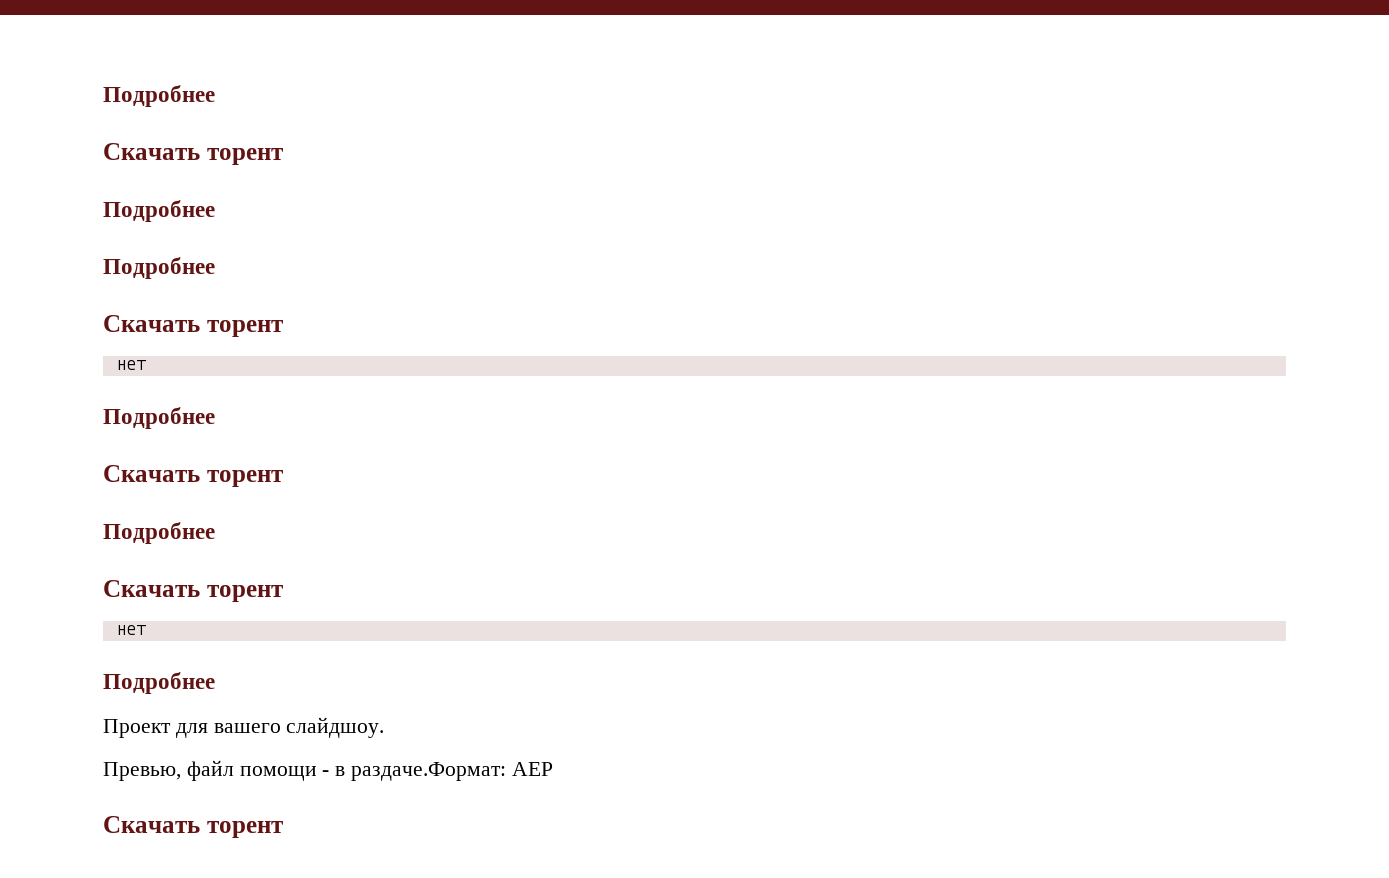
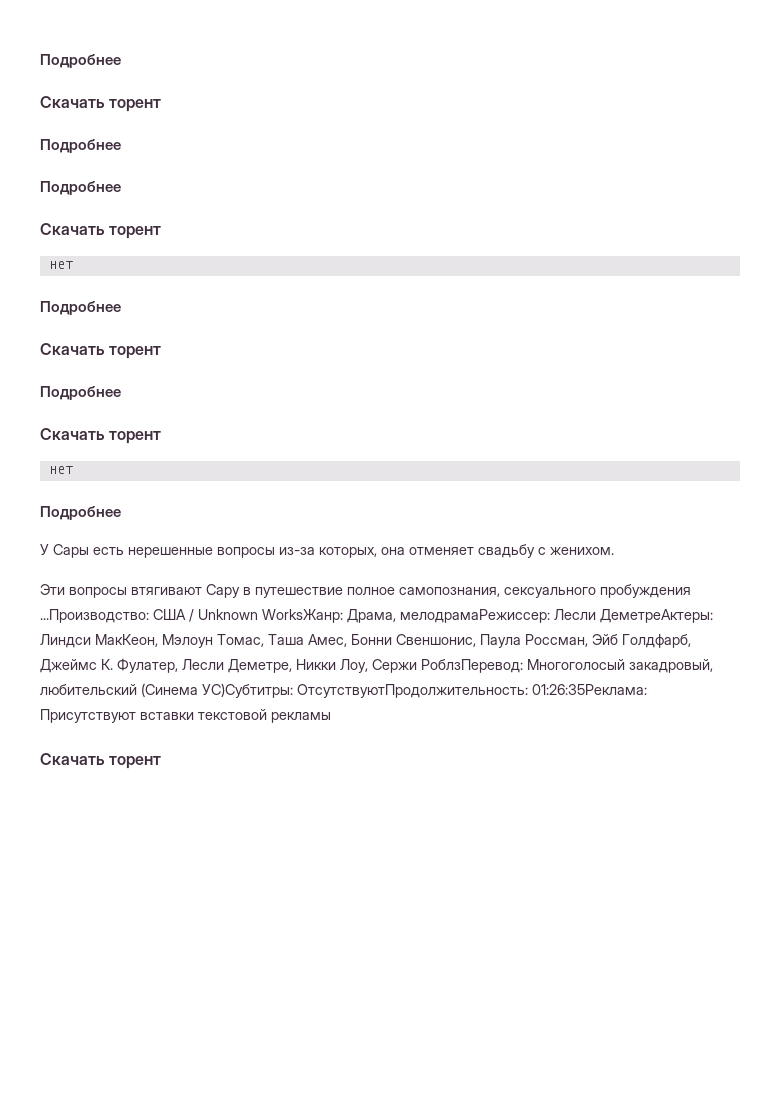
- Проект для вашего слайдшоу.
- Превью, файл помощи - в раздаче.Формат: AEP
+ У Сары есть нерешенные вопросы из-за которых, она отменяет свадьбу с женихом.
+ Эти вопросы втягивают Сару в путешествие полное самопознания, сексуального пробуждения ...Производство: США / Unknown WorksЖанр: Драма, мелодрамаРежиссер: Лесли ДеметреАктеры: Линдси МакКеон, Мэлоун Томас, Таша Амес, Бонни Свеншонис, Паула Россман, Эйб Голдфарб, Джеймс К. Фулатер, Лесли Деметре, Никки Лоу, Сержи РоблзПеревод: Многоголосый закадровый, любительский (Синема УС)Субтитры: ОтсутствуютПродолжительность: 01:26:35Реклама: Присутствуют вставки текстовой рекламы

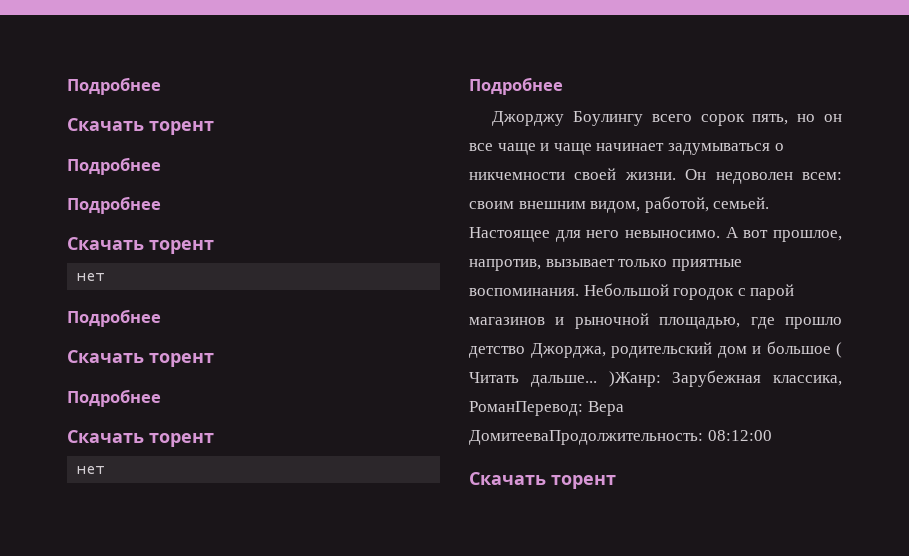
- У Сары есть нерешенные вопросы из-за которых, она отменяет свадьбу с женихом.
- Эти вопросы втягивают Сару в путешествие полное самопознания, сексуального пробуждения ...Производство: США / Unknown WorksЖанр: Драма, мелодрамаРежиссер: Лесли ДеметреАктеры: Линдси МакКеон, Мэлоун Томас, Таша Амес, Бонни Свеншонис, Паула Россман, Эйб Голдфарб, Джеймс К. Фулатер, Лесли Деметре, Никки Лоу, Сержи РоблзПеревод: Многоголосый закадровый, любительский (Синема УС)Субтитры: ОтсутствуютПродолжительность: 01:26:35Реклама: Присутствуют вставки текстовой рекламы
+ Джорджу Боулингу всего сорок пять, но он все чаще и чаще начинает задумываться о никчемности своей жизни. Он недоволен всем: своим внешним видом, работой, семьей. Настоящее для него невыносимо. А вот прошлое, напротив, вызывает только приятные воспоминания. Небольшой городок с парой магазинов и рыночной площадью, где прошло детство Джорджа, родительский дом и большое ( Читать дальше... )Жанр: Зарубежная классика, РоманПеревод: Вера ДомитееваПродолжительность: 08:12:00

